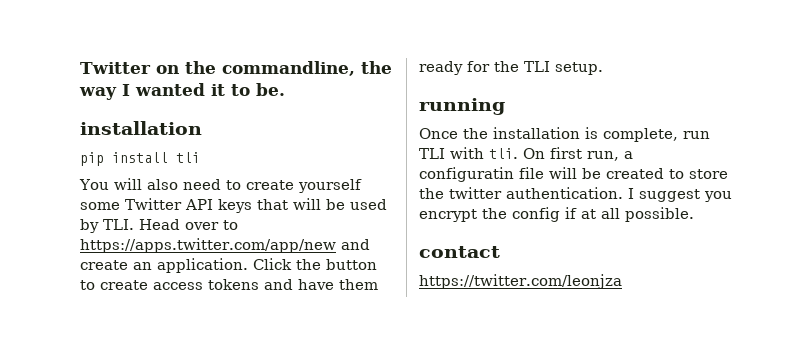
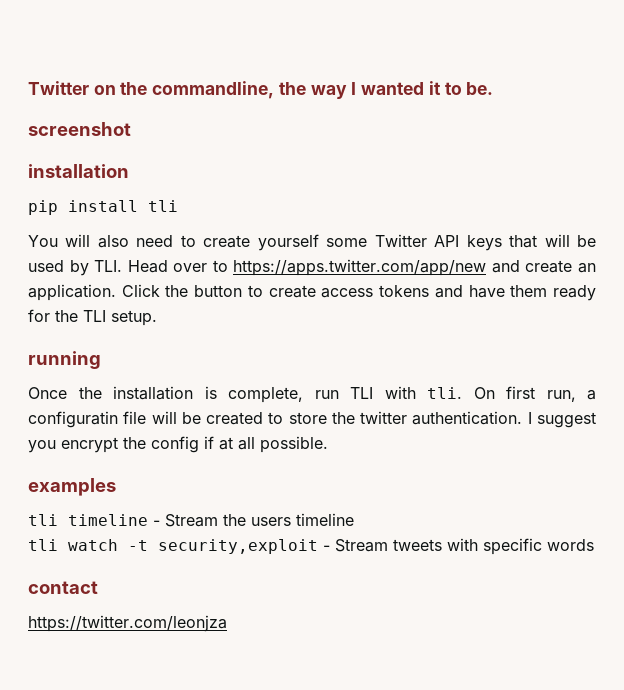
+ screenshot
+ examples
+ tli timeline - Stream the users timeline
+ tli watch -t security,exploit - Stream tweets with specific words

